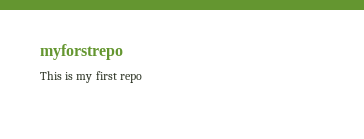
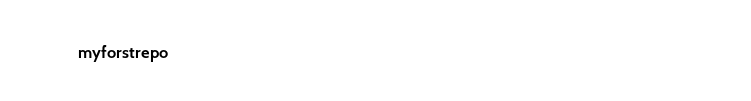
- This is my first repo

